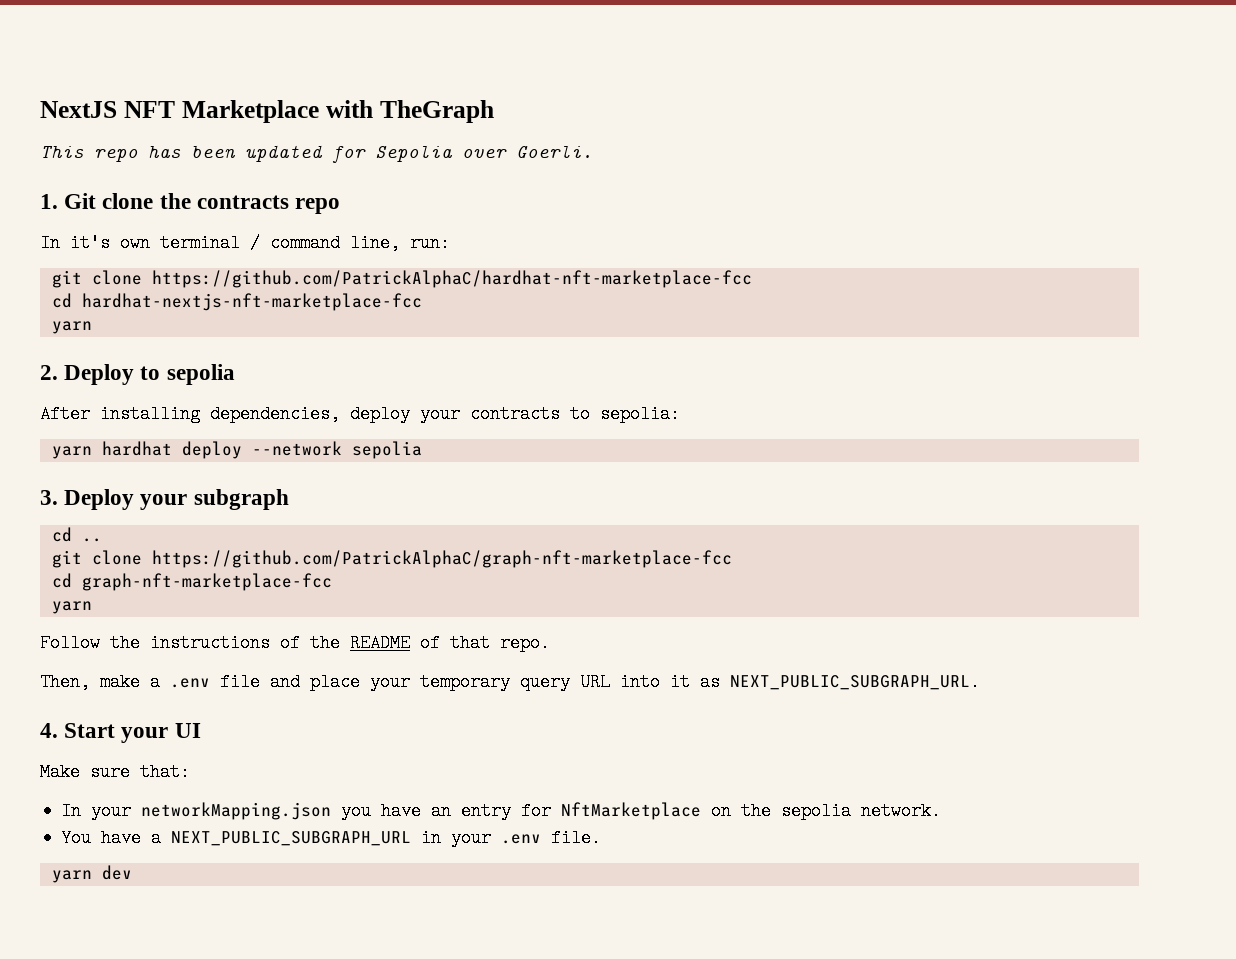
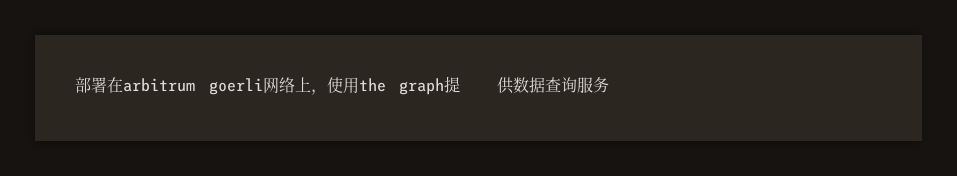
- NextJS NFT Marketplace with TheGraph
- This repo has been updated for Sepolia over Goerli.
- 1. Git clone the contracts repo
- In it's own terminal / command line, run:
- git clone https://github.com/PatrickAlphaC/hardhat-nft-marketplace-fcc
- cd hardhat-nextjs-nft-marketplace-fcc
- yarn
- 2. Deploy to sepolia
- After installing dependencies, deploy your contracts to sepolia:
- yarn hardhat deploy --network sepolia
- 3. Deploy your subgraph
- cd ..
- git clone https://github.com/PatrickAlphaC/graph-nft-marketplace-fcc
- cd graph-nft-marketplace-fcc
- yarn
- Follow the instructions of the README of that repo.
- Then, make a .env file and place your temporary query URL into it as NEXT_PUBLIC_SUBGRAPH_URL.
- 4. Start your UI
- Make sure that:
- In your networkMapping.json you have an entry for NftMarketplace on the sepolia network.
- You have a NEXT_PUBLIC_SUBGRAPH_URL in your .env file.
- yarn dev
+ 部署在arbitrum goerli网络上，使用the graph提供数据查询服务

